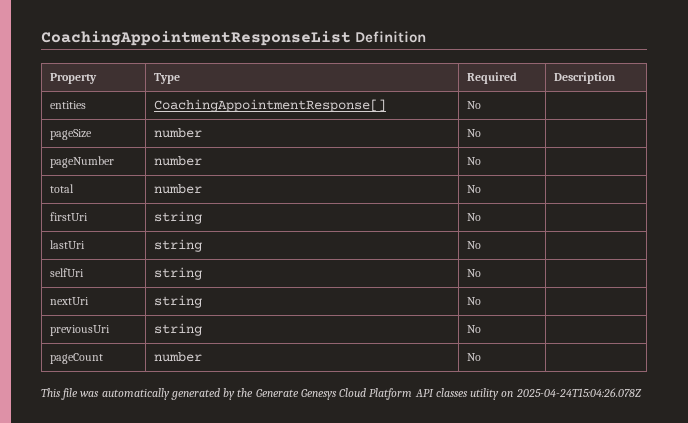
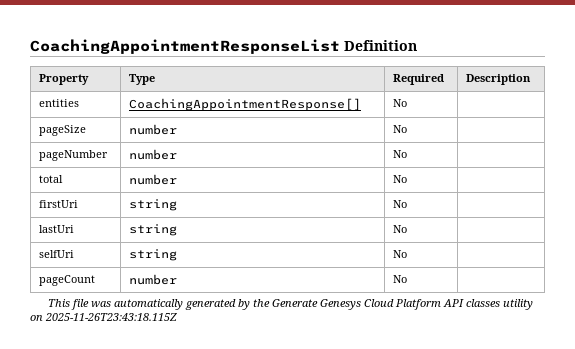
- nextUri | string | No |
- previousUri | string | No |
- This file was automatically generated by the Generate Genesys Cloud Platform API classes utility on 2025-04-24T15:04:26.078Z
+ This file was automatically generated by the Generate Genesys Cloud Platform API classes utility on 2025-11-26T23:43:18.115Z

